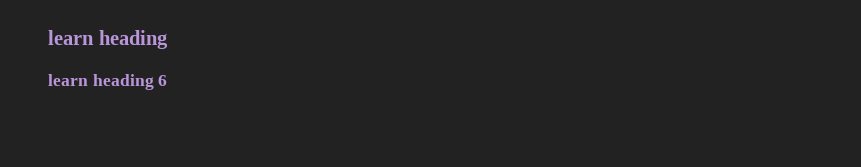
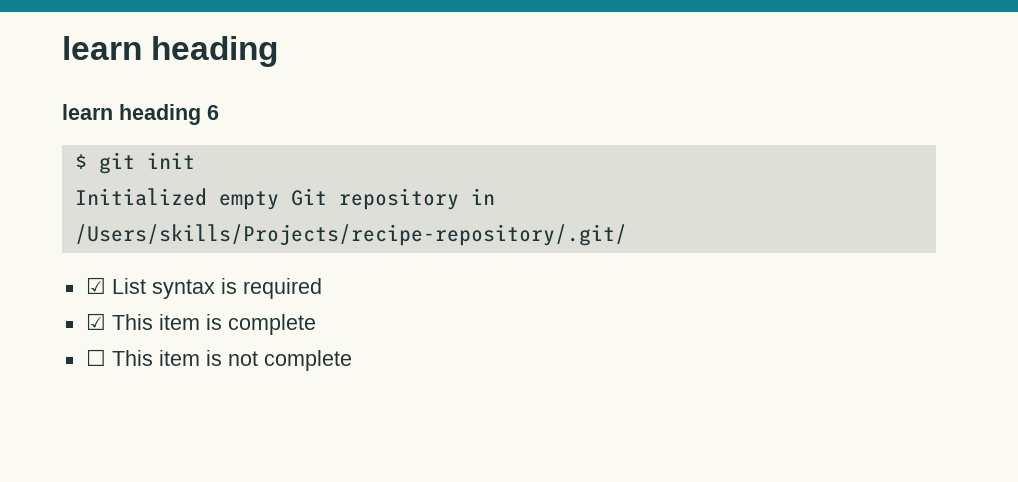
+ $ git init
+ Initialized empty Git repository in /Users/skills/Projects/recipe-repository/.git/
+ ☑ List syntax is required
+ ☑ This item is complete
+ ☐ This item is not complete

